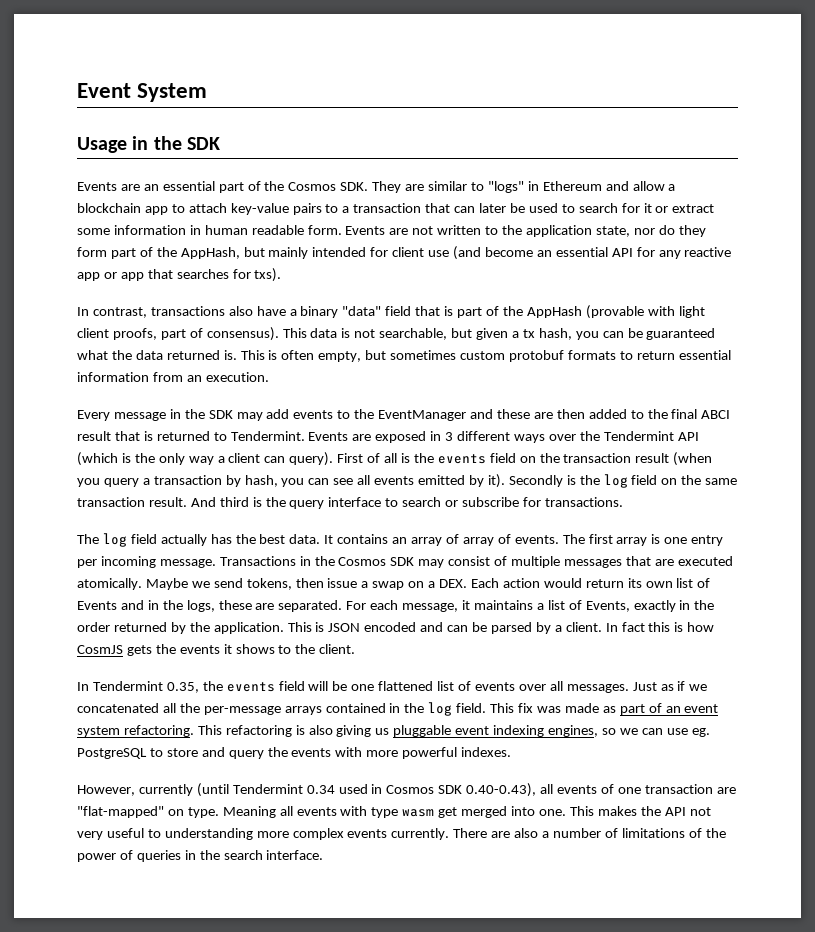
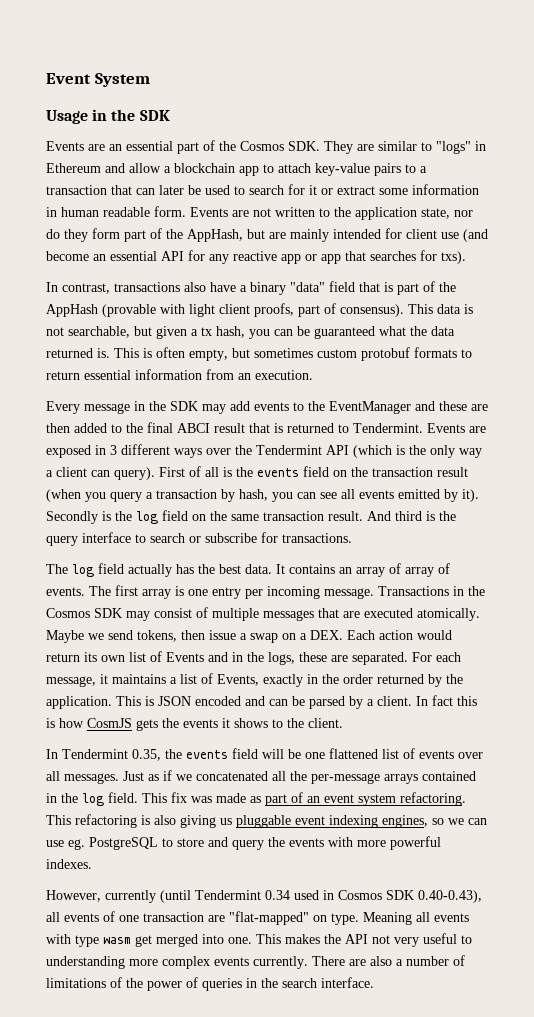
- Events are not written to the application state, nor do they form part of the AppHash, but mainly intended for client use (and become an essential API for any reactive app or app that searches for txs).
+ Events are not written to the application state, nor do they form part of the AppHash, but are mainly intended for client use (and become an essential API for any reactive app or app that searches for txs).

